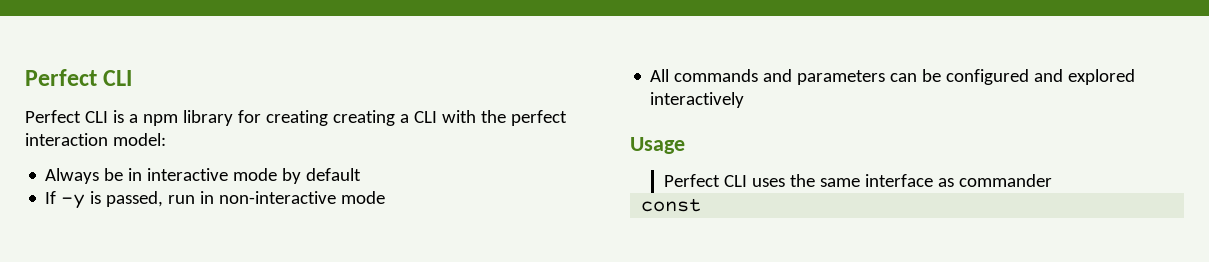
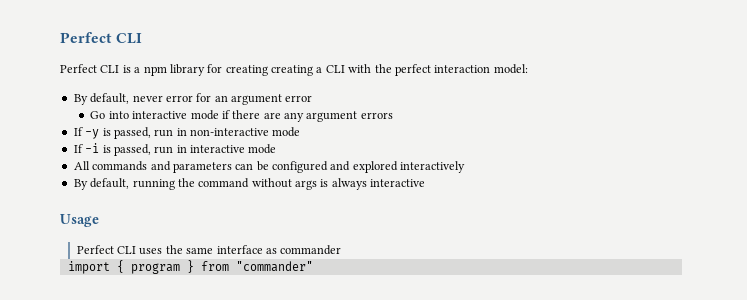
- Always be in interactive mode by default
+ By default, never error for an argument error
+ Go into interactive mode if there are any argument errors
+ If -i is passed, run in interactive mode
+ By default, running the command without args is always interactive
- const
+ import { program } from "commander"

